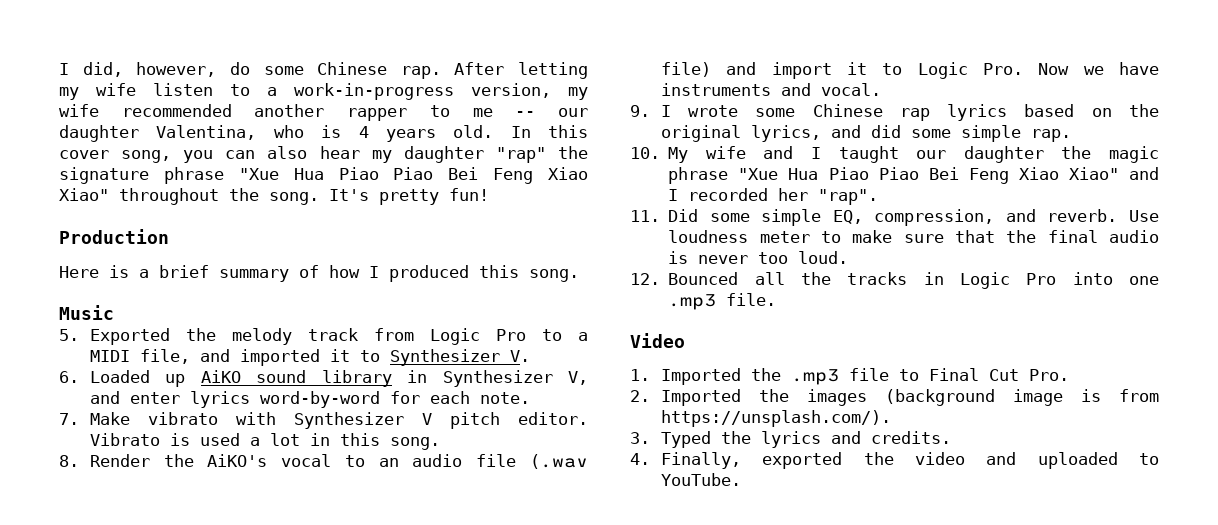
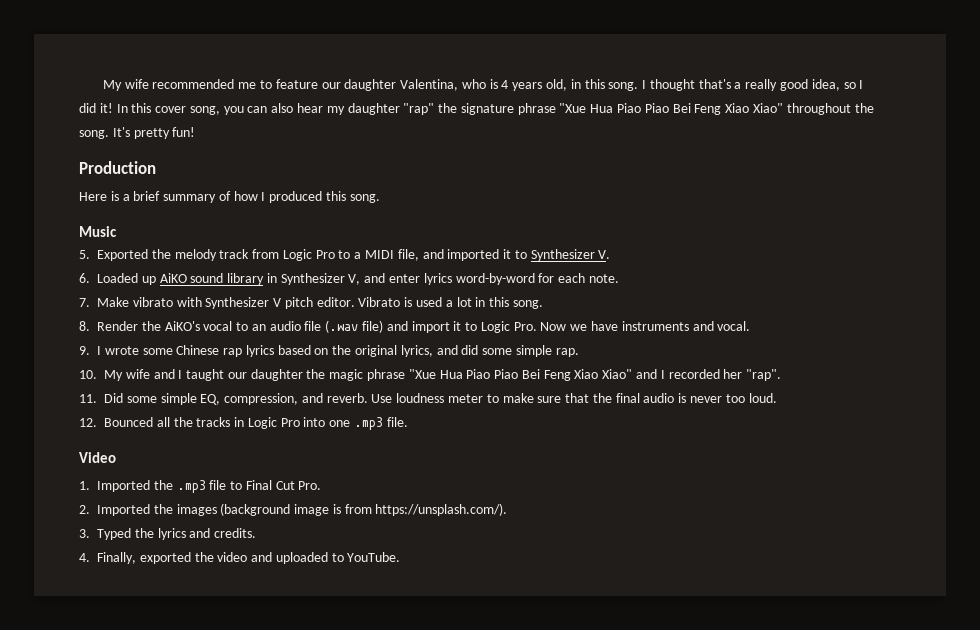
- I did, however, do some Chinese rap. After letting my wife listen to a work-in-progress version, my wife recommended another rapper to me -- our daughter Valentina, who is 4 years old.
+ My wife recommended me to feature our daughter Valentina, who is 4 years old, in this song. I thought that's a really good idea, so I did it!

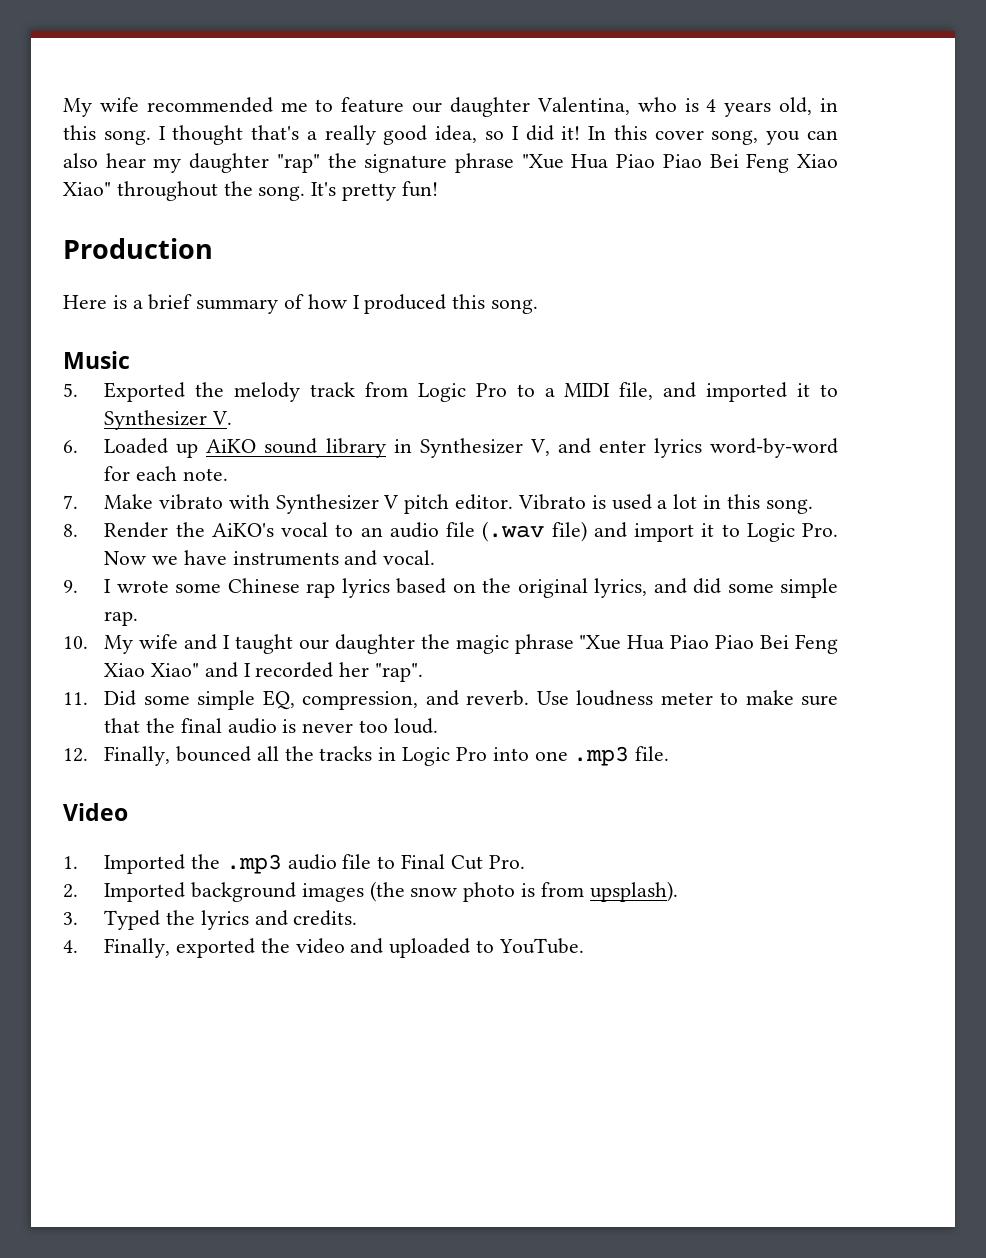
- 12. Bounced all the tracks in Logic Pro into one .mp3 file.
+ 12. Finally, bounced all the tracks in Logic Pro into one .mp3 file.
- 1. Imported the .mp3 file to Final Cut Pro.
+ 1. Imported the .mp3 audio file to Final Cut Pro.
- 2. Imported the images (background image is from https://unsplash.com/).
+ 2. Imported background images (the snow photo is from upsplash).

